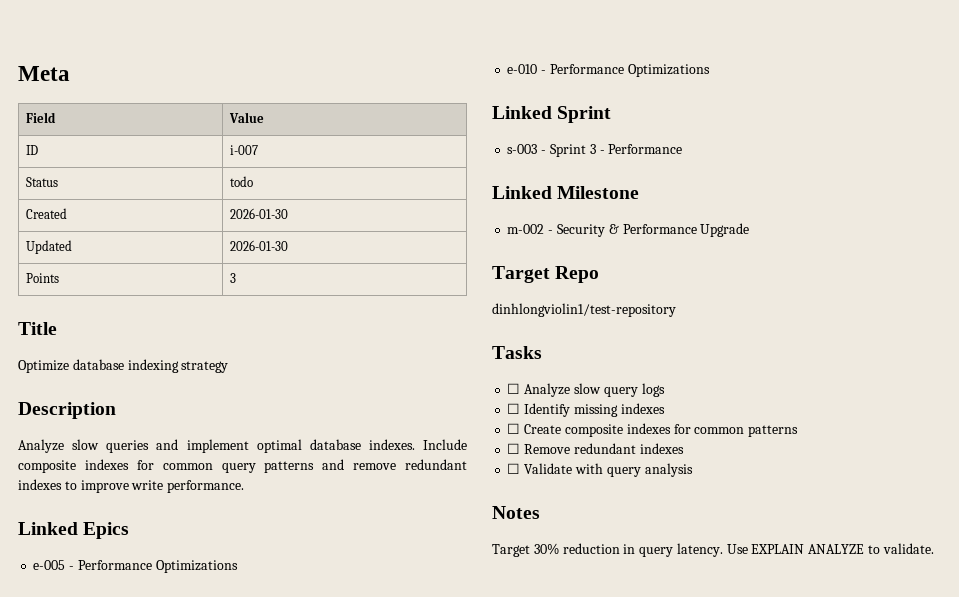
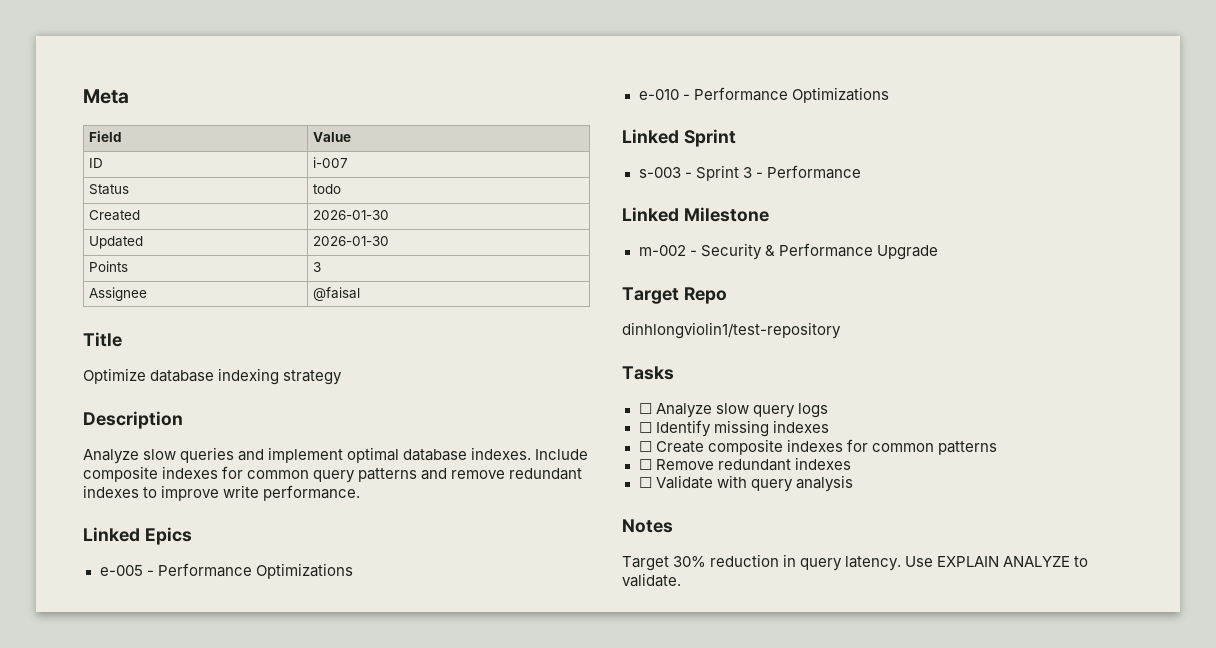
+ Assignee | @faisal

